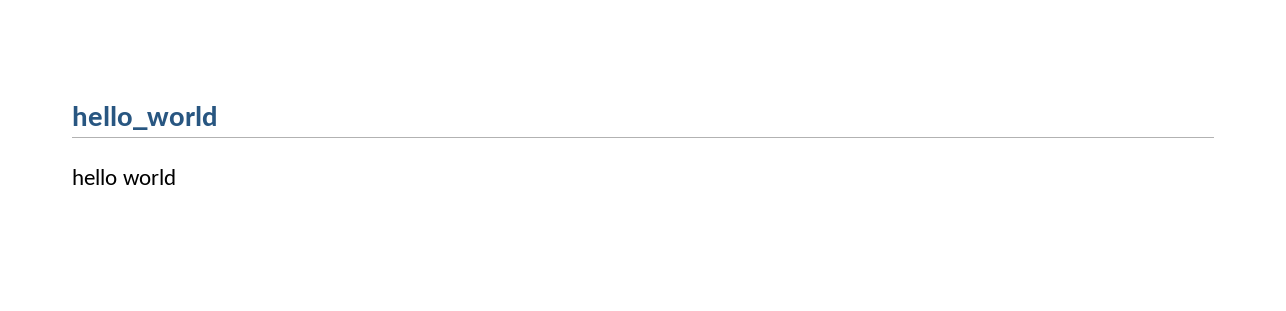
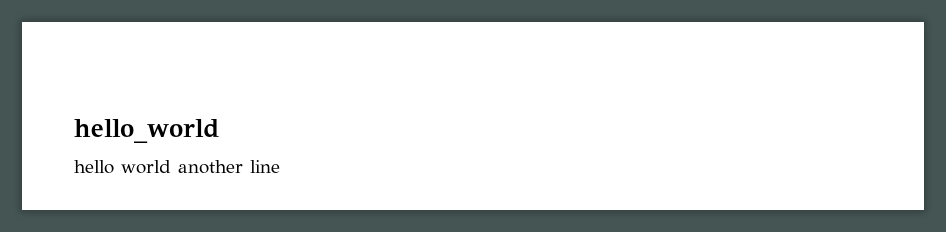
- hello world
+ hello world another line

